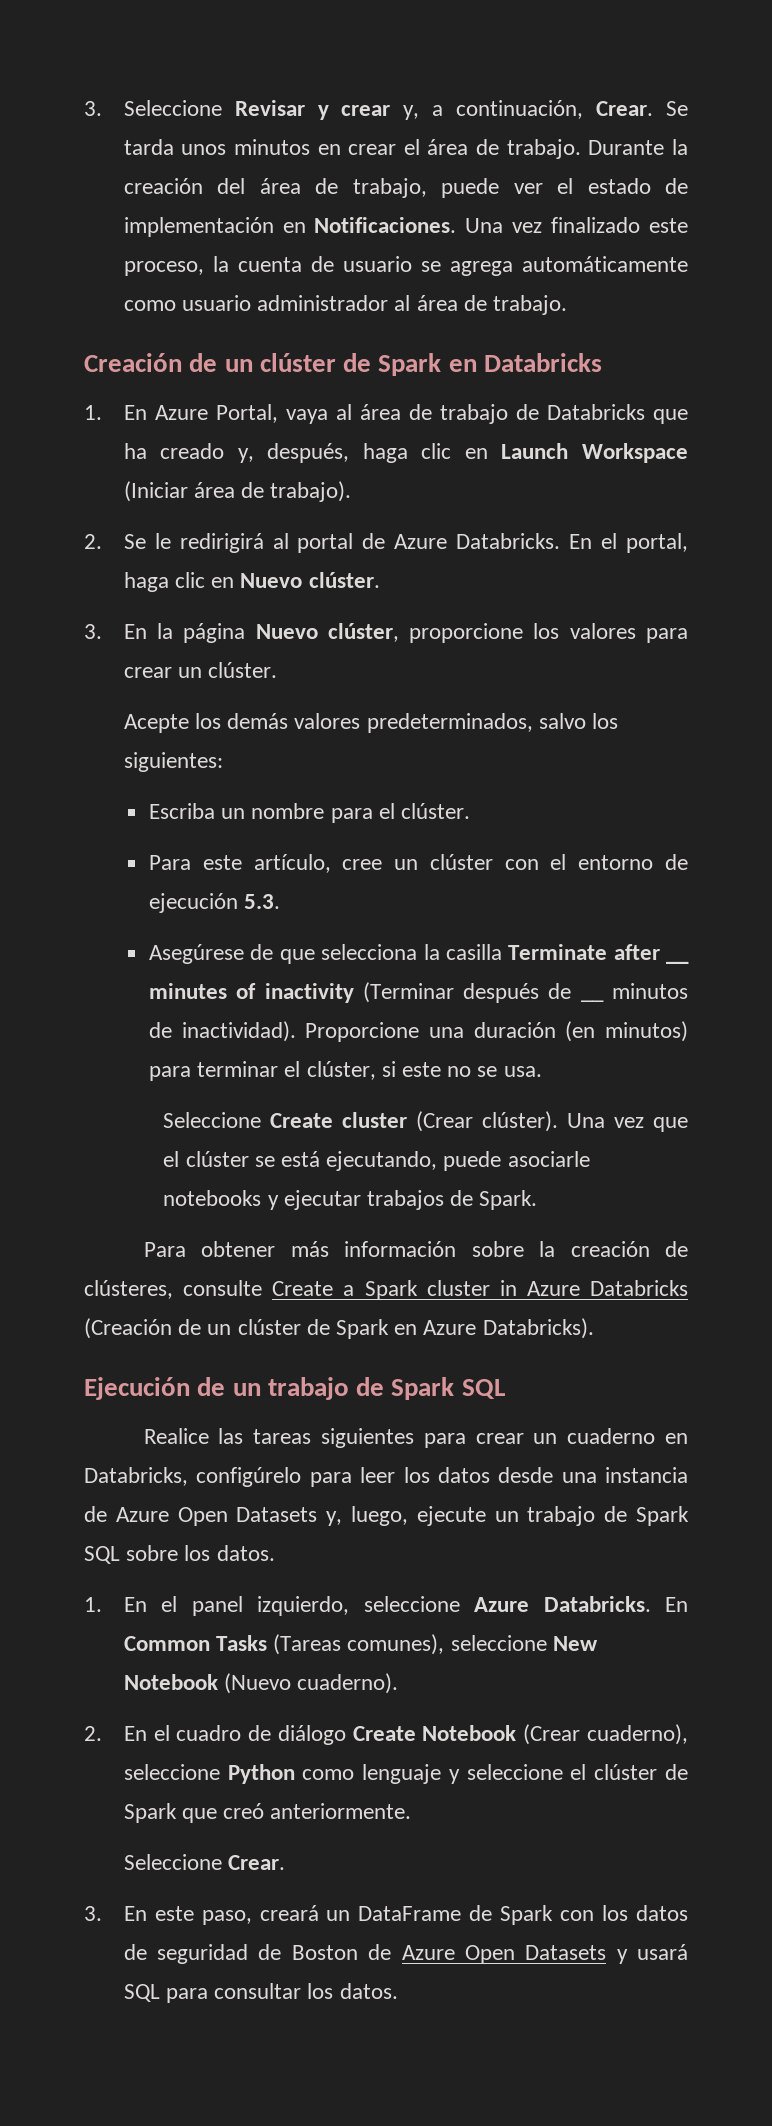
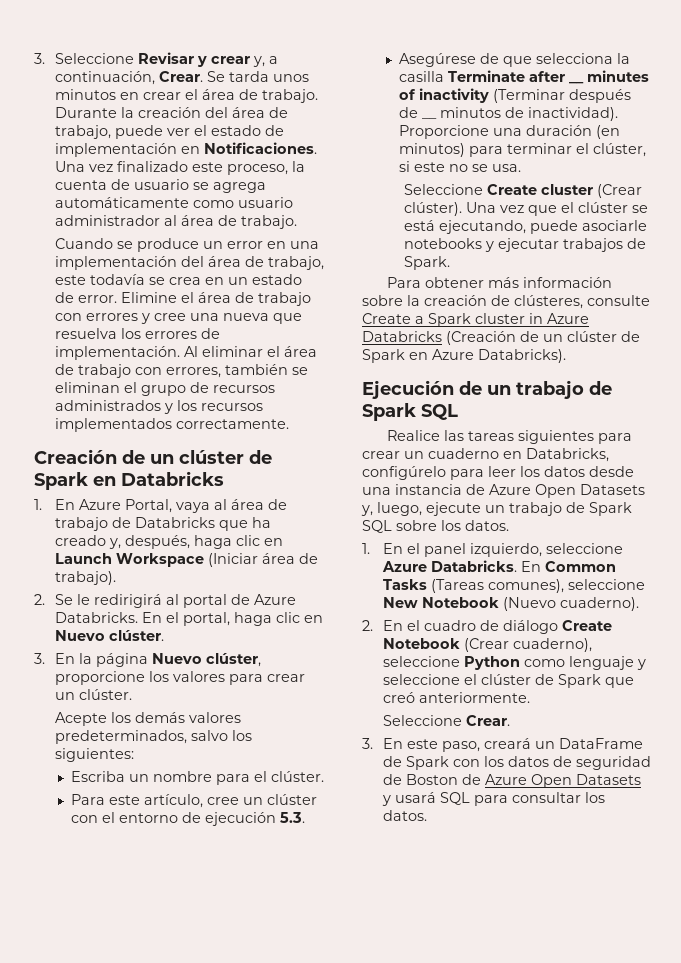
+ Cuando se produce un error en una implementación del área de trabajo, este todavía se crea en un estado de error. Elimine el área de trabajo con errores y cree una nueva que resuelva los errores de implementación. Al eliminar el área de trabajo con errores, también se eliminan el grupo de recursos administrados y los recursos implementados correctamente.

